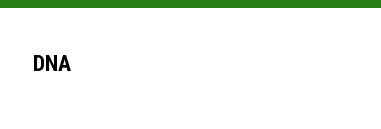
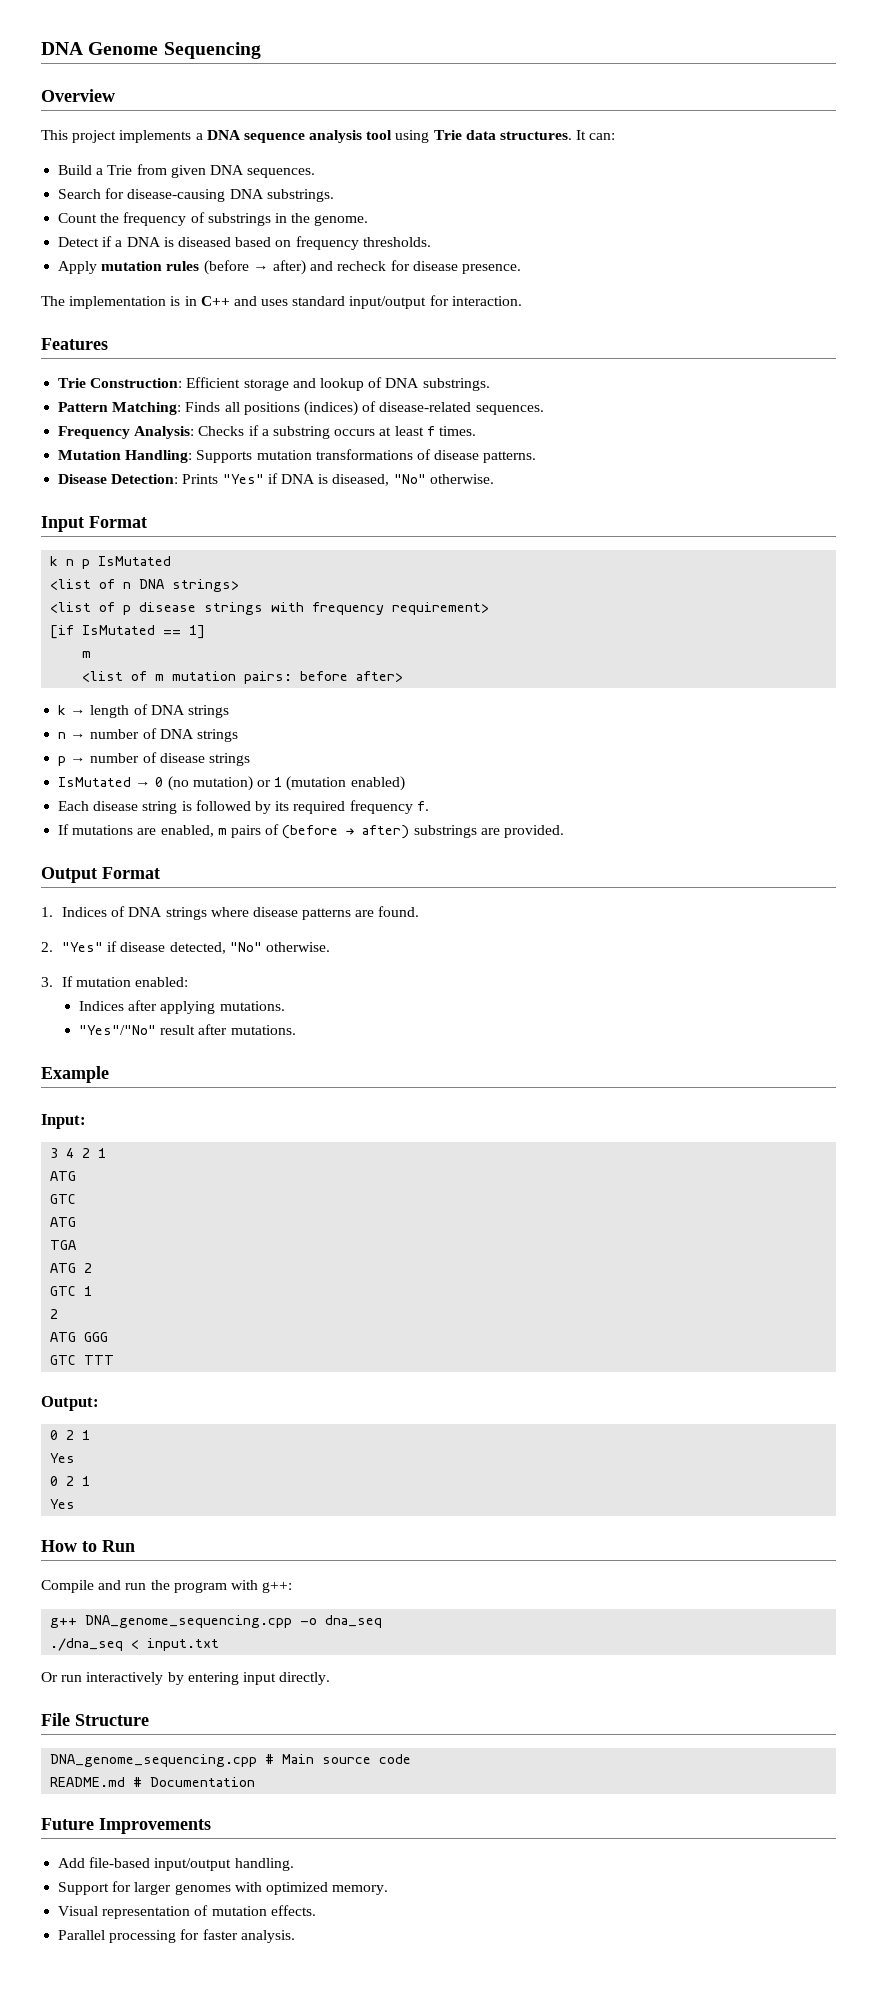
- DNA
+ DNA Genome Sequencing
+ Overview
+ This project implements a DNA sequence analysis tool using Trie data structures. It can:
+ Build a Trie from given DNA sequences.
+ Search for disease-causing DNA substrings.
+ Count the frequency of substrings in the genome.
+ Detect if a DNA is diseased based on frequency thresholds.
+ Apply mutation rules (before → after) and recheck for disease presence.
+ The implementation is in C++ and uses standard input/output for interaction.
+ Features
+ Trie Construction: Efficient storage and lookup of DNA substrings.
+ Pattern Matching: Finds all positions (indices) of disease-related sequences.
+ Frequency Analysis: Checks if a substring occurs at least f times.
+ Mutation Handling: Supports mutation transformations of disease patterns.
+ Disease Detection: Prints "Yes" if DNA is diseased, "No" otherwise.
+ Input Format
+ k n p IsMutated
+ <list of n DNA strings>
+ <list of p disease strings with frequency requirement>
+ [if IsMutated == 1]
+ m
+ <list of m mutation pairs: before after>
+ k → length of DNA strings
+ n → number of DNA strings
+ p → number of disease strings
+ IsMutated → 0 (no mutation) or 1 (mutation enabled)
+ Each disease string is followed by its required frequency f.
+ If mutations are enabled, m pairs of (before → after) substrings are provided.
+ Output Format
+ 1. Indices of DNA strings where disease patterns are found.
+ 2. "Yes" if disease detected, "No" otherwise.
+ 3. If mutation enabled:
+ Indices after applying mutations.
+ "Yes"/"No" result after mutations.
+ Example
+ Input:
+ 3 4 2 1
+ ATG
+ GTC
+ ATG
+ TGA
+ ATG 2
+ GTC 1
+ 2
+ ATG GGG
+ GTC TTT
+ Output:
+ 0 2 1
+ Yes
+ 0 2 1
+ Yes
+ How to Run
+ Compile and run the program with g++:
+ g++ DNA_genome_sequencing.cpp -o dna_seq
+ ./dna_seq < input.txt
+ Or run interactively by entering input directly.
+ File Structure
+ DNA_genome_sequencing.cpp # Main source code
+ README.md # Documentation
+ Future Improvements
+ Add file-based input/output handling.
+ Support for larger genomes with optimized memory.
+ Visual representation of mutation effects.
+ Parallel processing for faster analysis.

